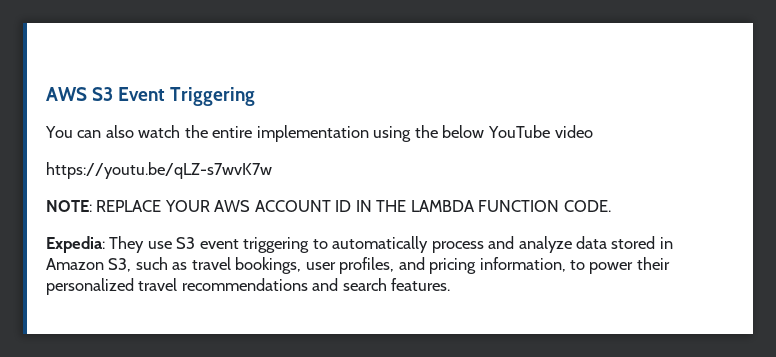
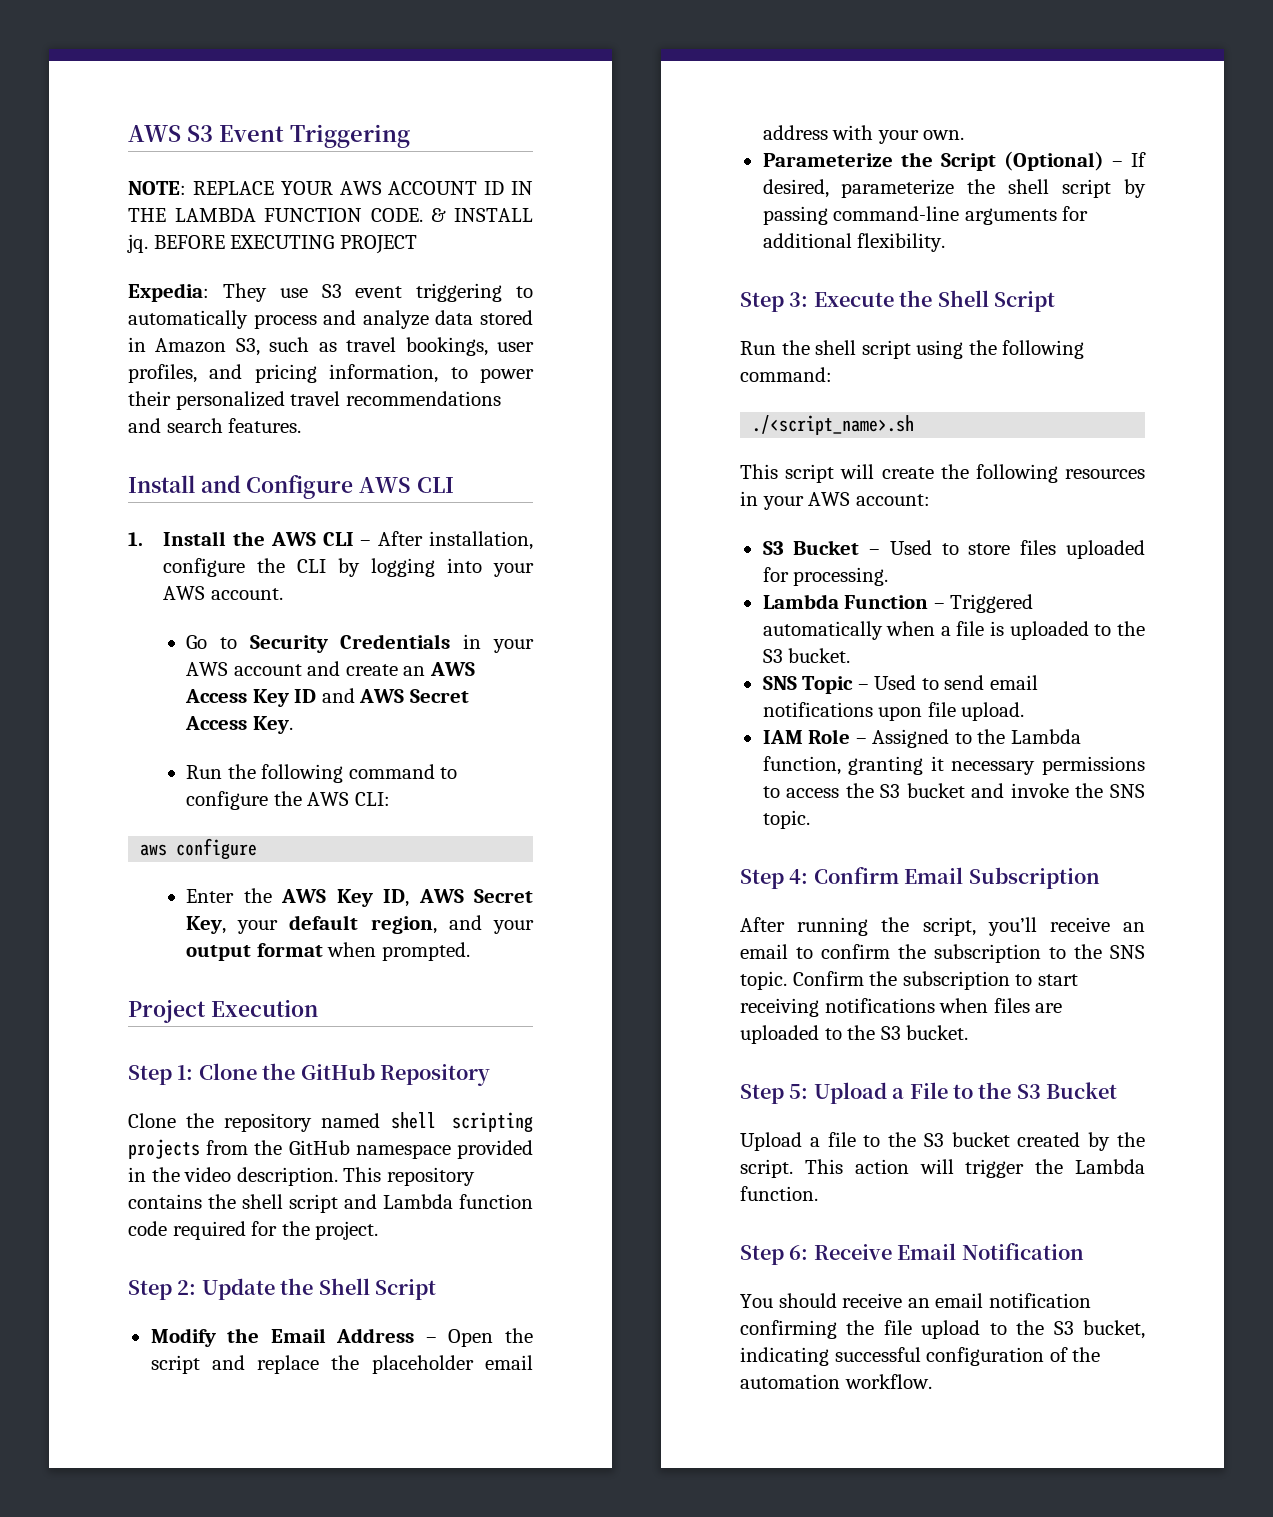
- You can also watch the entire implementation using the below YouTube video
- https://youtu.be/qLZ-s7wvK7w
+ & INSTALL jq. BEFORE EXECUTING PROJECT
+ Install and Configure AWS CLI
+ 1. Install the AWS CLI – After installation, configure the CLI by logging into your AWS account.
+ Go to Security Credentials in your AWS account and create an AWS Access Key ID and AWS Secret Access Key.
+ Run the following command to configure the AWS CLI:
+ aws configure
+ Enter the AWS Key ID, AWS Secret Key, your default region, and your output format when prompted.
+ Project Execution
+ Step 1: Clone the GitHub Repository
+ Clone the repository named shell scripting projects from the GitHub namespace provided in the video description. This repository contains the shell script and Lambda function code required for the project.
+ Step 2: Update the Shell Script
+ Modify the Email Address – Open the script and replace the placeholder email address with your own.
+ Parameterize the Script (Optional) – If desired, parameterize the shell script by passing command-line arguments for additional flexibility.
+ Step 3: Execute the Shell Script
+ Run the shell script using the following command:
+ ./<script_name>.sh
+ This script will create the following resources in your AWS account:
+ S3 Bucket – Used to store files uploaded for processing.
+ Lambda Function – Triggered automatically when a file is uploaded to the S3 bucket.
+ SNS Topic – Used to send email notifications upon file upload.
+ IAM Role – Assigned to the Lambda function, granting it necessary permissions to access the S3 bucket and invoke the SNS topic.
+ Step 4: Confirm Email Subscription
+ After running the script, you’ll receive an email to confirm the subscription to the SNS topic. Confirm the subscription to start receiving notifications when files are uploaded to the S3 bucket.
+ Step 5: Upload a File to the S3 Bucket
+ Upload a file to the S3 bucket created by the script. This action will trigger the Lambda function.
+ Step 6: Receive Email Notification
+ You should receive an email notification confirming the file upload to the S3 bucket, indicating successful configuration of the automation workflow.

